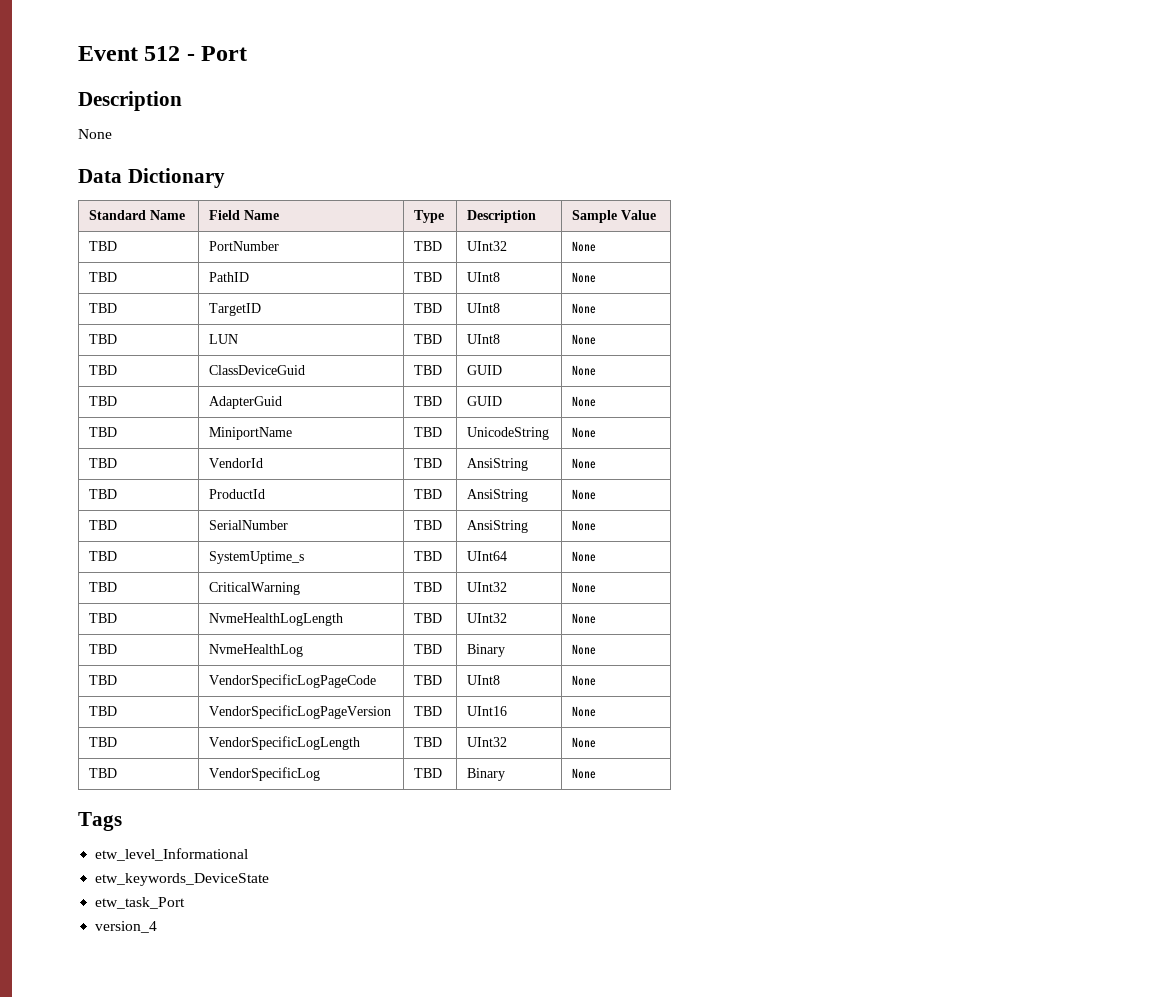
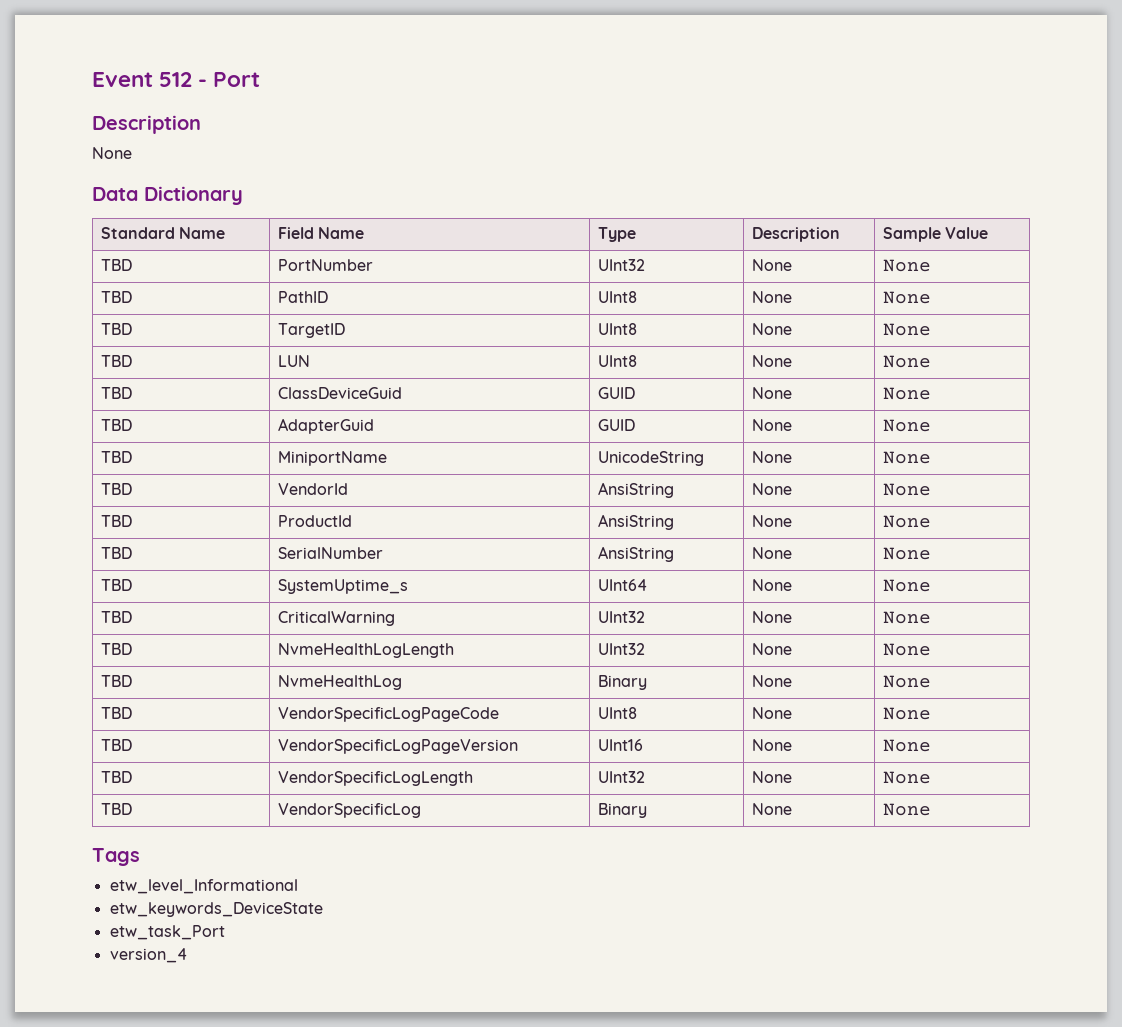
- TBD | PortNumber | TBD | UInt32 | None
+ TBD | PortNumber | UInt32 | None | None
- TBD | PathID | TBD | UInt8 | None
+ TBD | PathID | UInt8 | None | None
- TBD | TargetID | TBD | UInt8 | None
+ TBD | TargetID | UInt8 | None | None
- TBD | LUN | TBD | UInt8 | None
+ TBD | LUN | UInt8 | None | None
- TBD | ClassDeviceGuid | TBD | GUID | None
+ TBD | ClassDeviceGuid | GUID | None | None
- TBD | AdapterGuid | TBD | GUID | None
+ TBD | AdapterGuid | GUID | None | None
- TBD | MiniportName | TBD | UnicodeString | None
+ TBD | MiniportName | UnicodeString | None | None
- TBD | VendorId | TBD | AnsiString | None
+ TBD | VendorId | AnsiString | None | None
- TBD | ProductId | TBD | AnsiString | None
+ TBD | ProductId | AnsiString | None | None
- TBD | SerialNumber | TBD | AnsiString | None
+ TBD | SerialNumber | AnsiString | None | None
- TBD | SystemUptime_s | TBD | UInt64 | None
+ TBD | SystemUptime_s | UInt64 | None | None
- TBD | CriticalWarning | TBD | UInt32 | None
+ TBD | CriticalWarning | UInt32 | None | None
- TBD | NvmeHealthLogLength | TBD | UInt32 | None
+ TBD | NvmeHealthLogLength | UInt32 | None | None
- TBD | NvmeHealthLog | TBD | Binary | None
+ TBD | NvmeHealthLog | Binary | None | None
- TBD | VendorSpecificLogPageCode | TBD | UInt8 | None
+ TBD | VendorSpecificLogPageCode | UInt8 | None | None
- TBD | VendorSpecificLogPageVersion | TBD | UInt16 | None
+ TBD | VendorSpecificLogPageVersion | UInt16 | None | None
- TBD | VendorSpecificLogLength | TBD | UInt32 | None
+ TBD | VendorSpecificLogLength | UInt32 | None | None
- TBD | VendorSpecificLog | TBD | Binary | None
+ TBD | VendorSpecificLog | Binary | None | None

